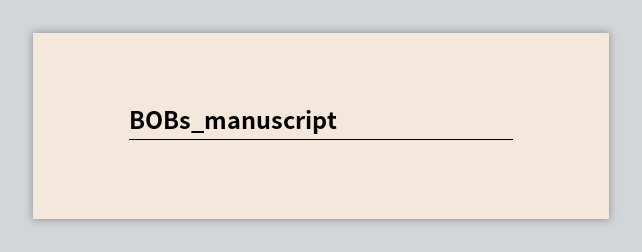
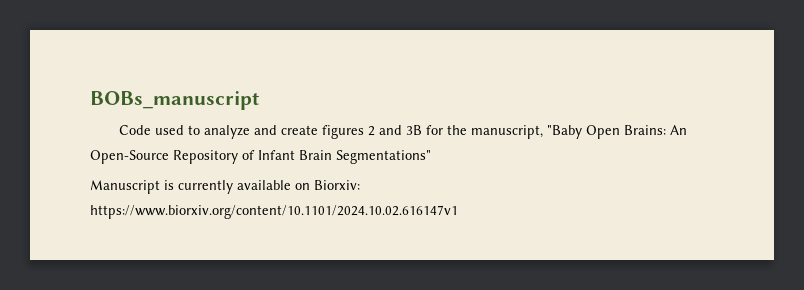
+ Code used to analyze and create figures 2 and 3B for the manuscript, "Baby Open Brains: An Open-Source Repository of Infant Brain Segmentations"
+ Manuscript is currently available on Biorxiv: https://www.biorxiv.org/content/10.1101/2024.10.02.616147v1

